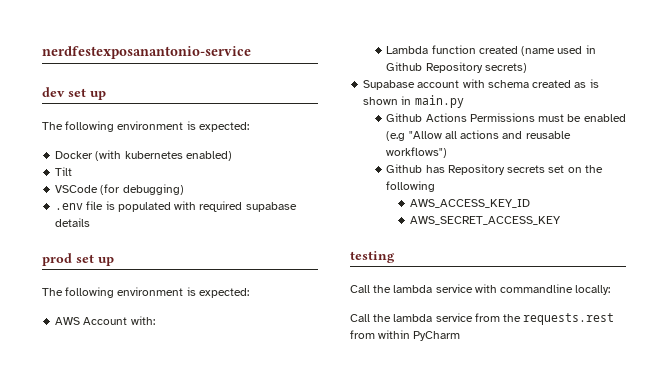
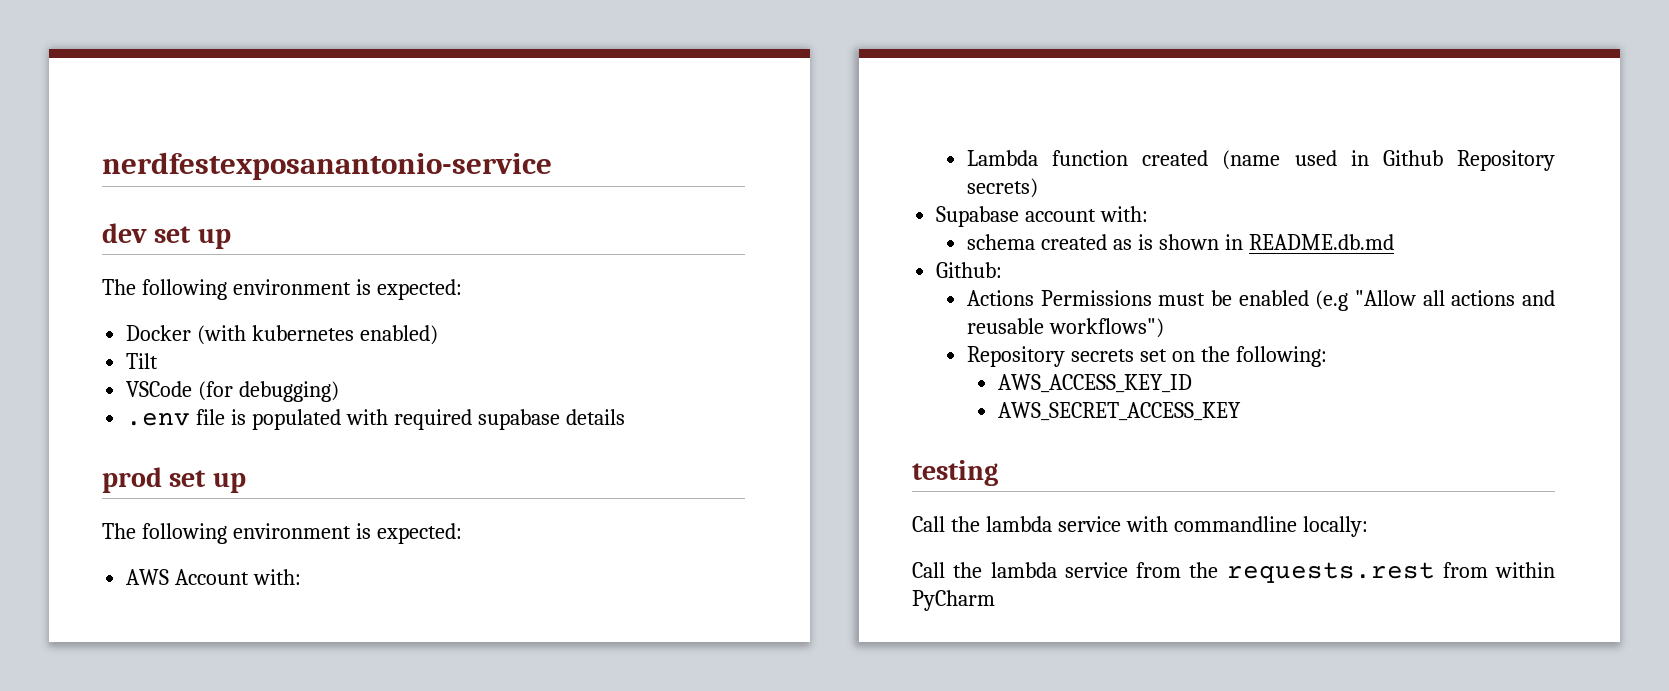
- Supabase account with schema created as is shown in main.py
- Github Actions Permissions must be enabled (e.g "Allow all actions and reusable workflows")
+ Supabase account with:
+ schema created as is shown in README.db.md
+ Github:
+ Actions Permissions must be enabled (e.g "Allow all actions and reusable workflows")
- Github has Repository secrets set on the following
+ Repository secrets set on the following:

